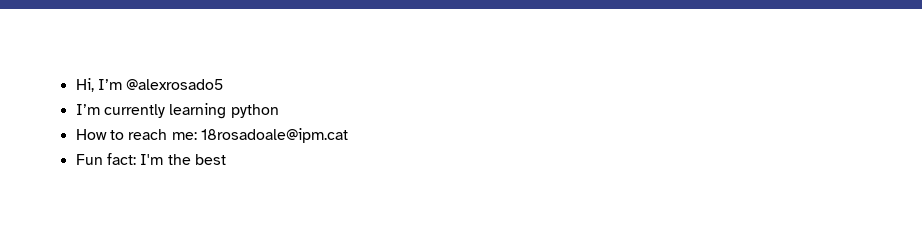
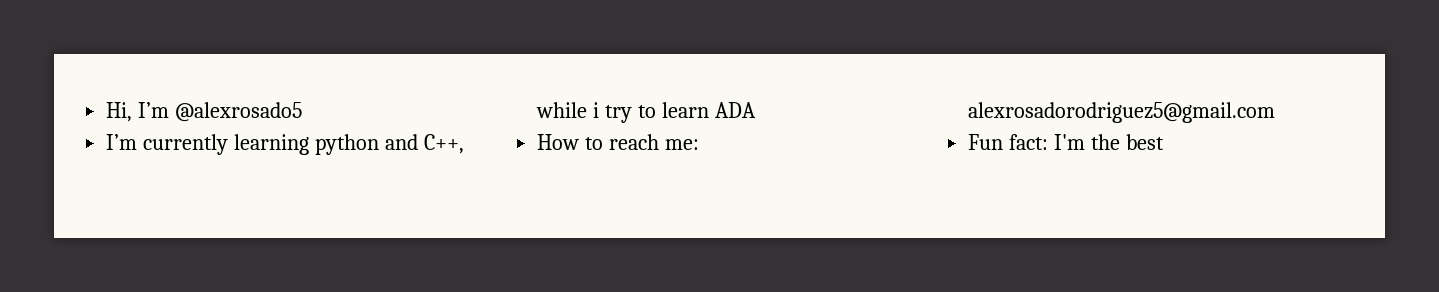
- I’m currently learning python
+ I’m currently learning python and C++, while i try to learn ADA
- How to reach me: 18rosadoale@ipm.cat
+ How to reach me: alexrosadorodriguez5@gmail.com

